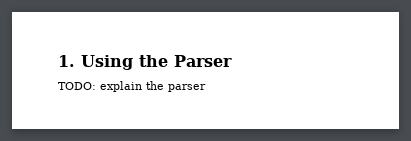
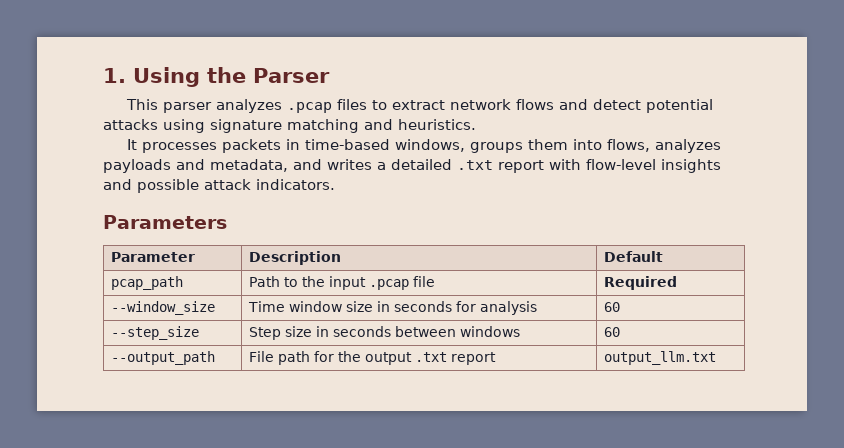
- TODO: explain the parser
+ This parser analyzes .pcap files to extract network flows and detect potential attacks using signature matching and heuristics.
+ It processes packets in time-based windows, groups them into flows, analyzes payloads and metadata, and writes a detailed .txt report with flow-level insights and possible attack indicators.
+ Parameters
+ Parameter | Description | Default
+ pcap_path | Path to the input .pcap file | Required
+ --window_size | Time window size in seconds for analysis | 60
+ --step_size | Step size in seconds between windows | 60
+ --output_path | File path for the output .txt report | output_llm.txt

